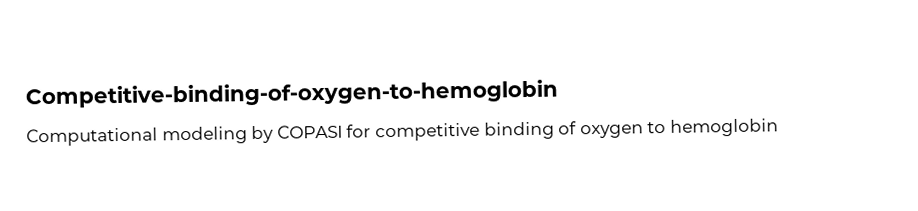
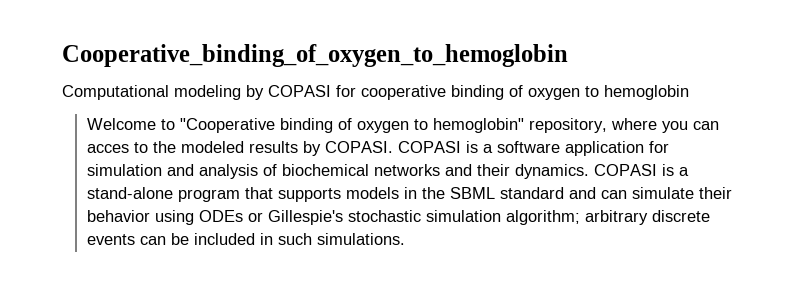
- Competitive-binding-of-oxygen-to-hemoglobin
+ Cooperative_binding_of_oxygen_to_hemoglobin
- Computational modeling by COPASI for competitive binding of oxygen to hemoglobin
+ Computational modeling by COPASI for cooperative binding of oxygen to hemoglobin
+ Welcome to "Cooperative binding of oxygen to hemoglobin" repository, where you can acces to the modeled results by COPASI. COPASI is a software application for simulation and analysis of biochemical networks and their dynamics. COPASI is a stand-alone program that supports models in the SBML standard and can simulate their behavior using ODEs or Gillespie's stochastic simulation algorithm; arbitrary discrete events can be included in such simulations.

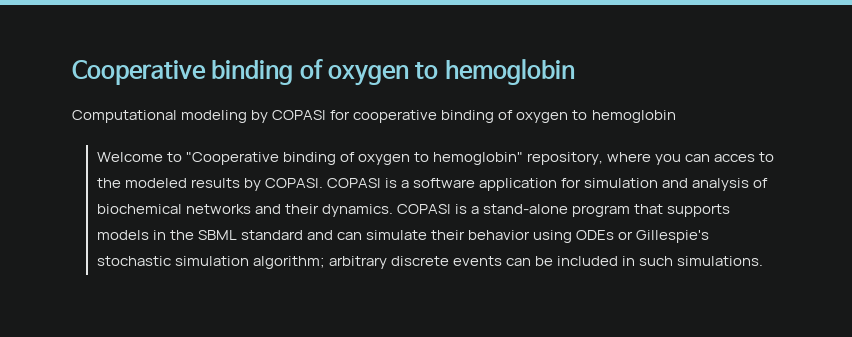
- Cooperative_binding_of_oxygen_to_hemoglobin
+ Cooperative binding of oxygen to hemoglobin

